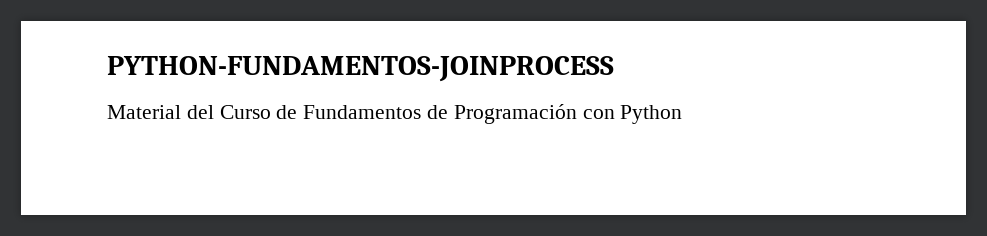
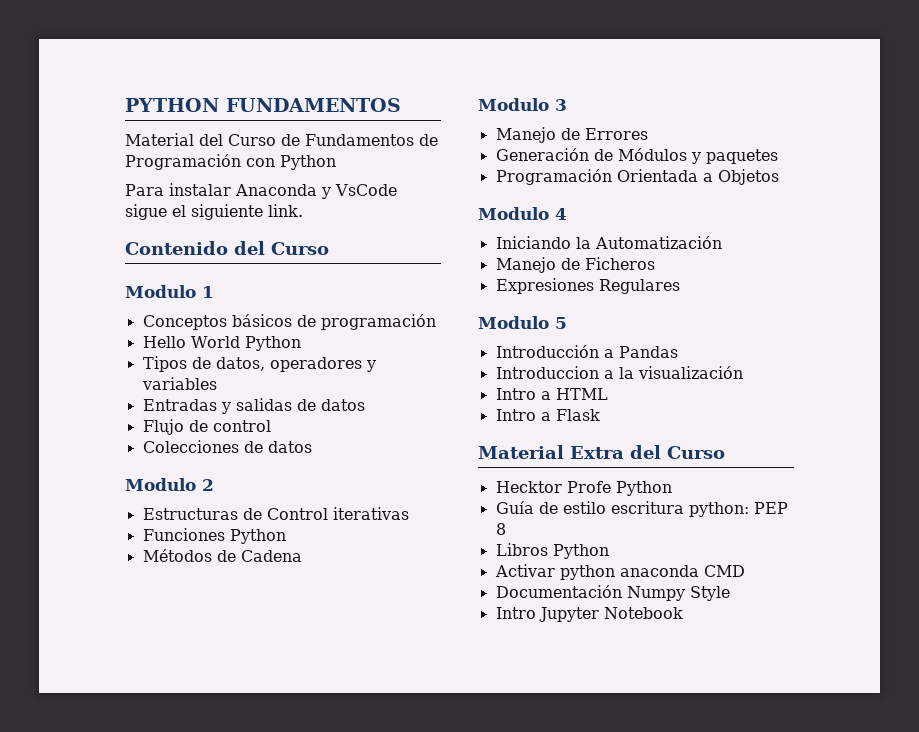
- PYTHON-FUNDAMENTOS-JOINPROCESS
+ PYTHON FUNDAMENTOS
+ Para instalar Anaconda y VsCode sigue el siguiente link.
+ Contenido del Curso
+ Modulo 1
+ Conceptos básicos de programación
+ Hello World Python
+ Tipos de datos, operadores y variables
+ Entradas y salidas de datos
+ Flujo de control
+ Colecciones de datos
+ Modulo 2
+ Estructuras de Control iterativas
+ Funciones Python
+ Métodos de Cadena
+ Modulo 3
+ Manejo de Errores
+ Generación de Módulos y paquetes
+ Programación Orientada a Objetos
+ Modulo 4
+ Iniciando la Automatización
+ Manejo de Ficheros
+ Expresiones Regulares
+ Modulo 5
+ Introducción a Pandas
+ Introduccion a la visualización
+ Intro a HTML
+ Intro a Flask
+ Material Extra del Curso
+ Hecktor Profe Python
+ Guía de estilo escritura python: PEP 8
+ Libros Python
+ Activar python anaconda CMD
+ Documentación Numpy Style
+ Intro Jupyter Notebook

